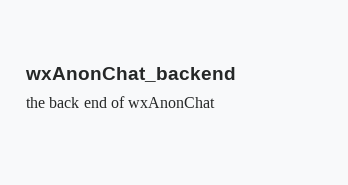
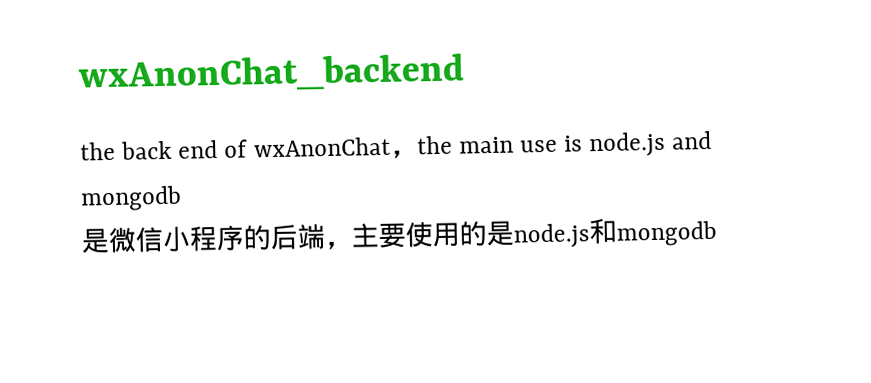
- the back end of wxAnonChat
+ the back end of wxAnonChat，the main use is node.js and mongodb
+ 是微信小程序的后端，主要使用的是node.js和mongodb

